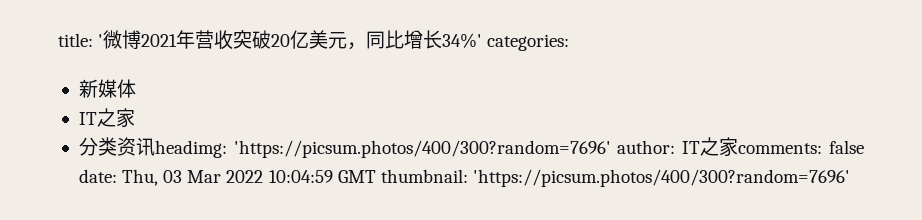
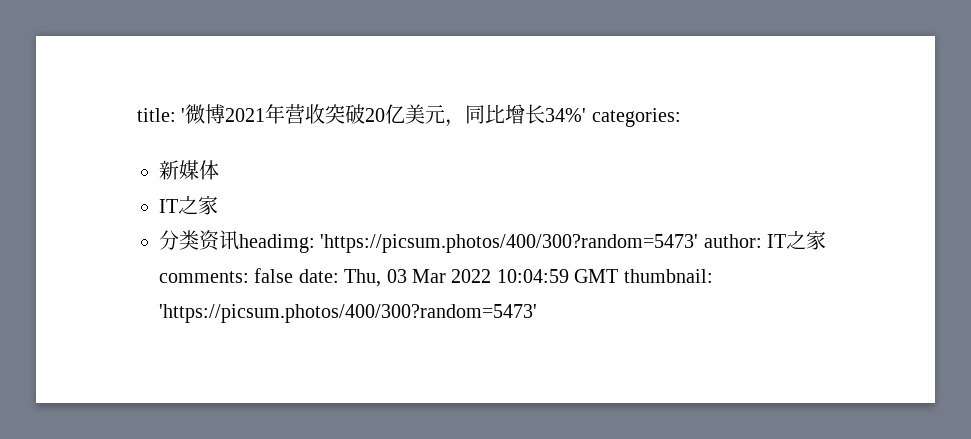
- 分类资讯headimg: 'https://picsum.photos/400/300?random=7696' author: IT之家comments: false date: Thu, 03 Mar 2022 10:04:59 GMT thumbnail: 'https://picsum.photos/400/300?random=7696'
+ 分类资讯headimg: 'https://picsum.photos/400/300?random=5473' author: IT之家comments: false date: Thu, 03 Mar 2022 10:04:59 GMT thumbnail: 'https://picsum.photos/400/300?random=5473'

